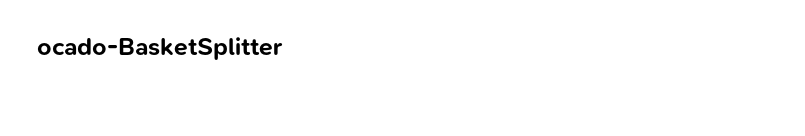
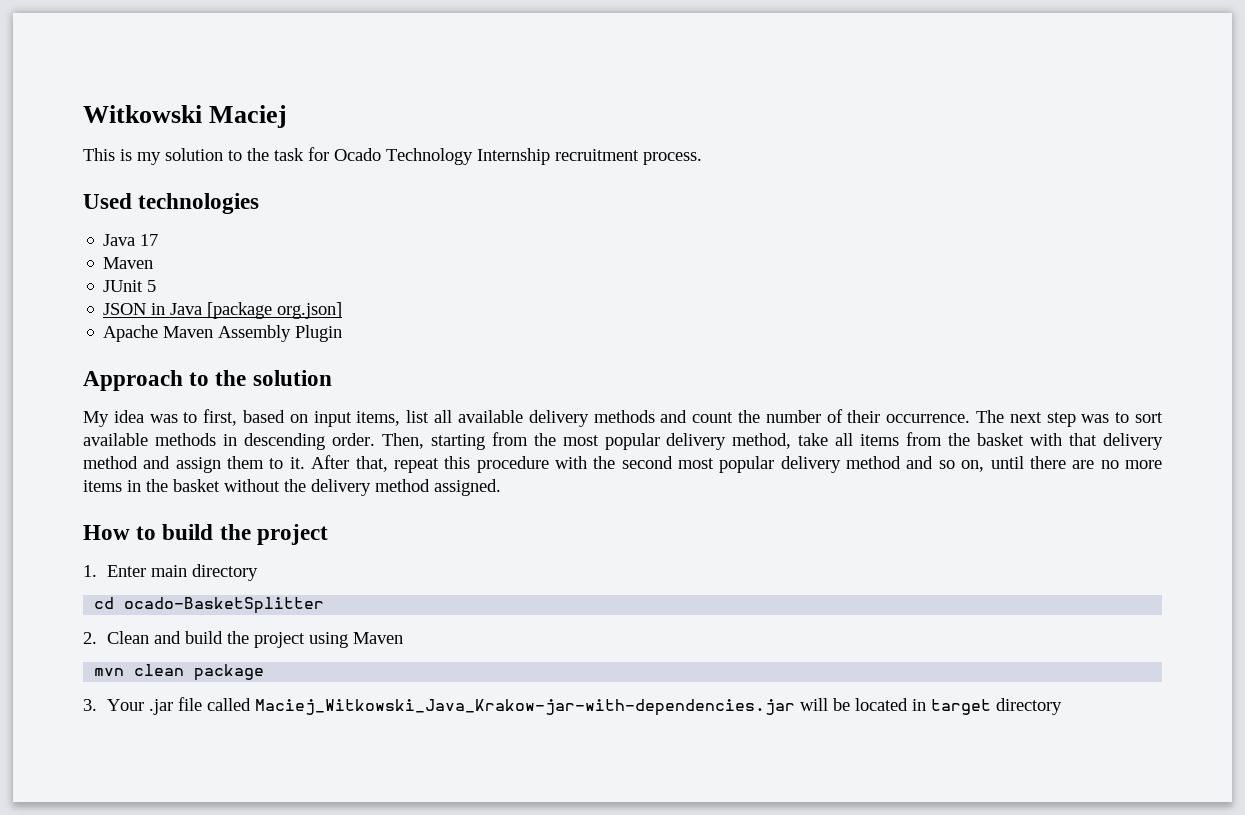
- ocado-BasketSplitter
+ Witkowski Maciej
+ This is my solution to the task for Ocado Technology Internship recruitment process.
+ Used technologies
+ Java 17
+ Maven
+ JUnit 5
+ JSON in Java [package org.json]
+ Apache Maven Assembly Plugin
+ Approach to the solution
+ My idea was to first, based on input items, list all available delivery methods and count the number of their occurrence. The next step was to sort available methods in descending order. Then, starting from the most popular delivery method, take all items from the basket with that delivery method and assign them to it. After that, repeat this procedure with the second most popular delivery method and so on, until there are no more items in the basket without the delivery method assigned.
+ How to build the project
+ 1. Enter main directory
+ cd ocado-BasketSplitter
+ 2. Clean and build the project using Maven
+ mvn clean package
+ 3. Your .jar file called Maciej_Witkowski_Java_Krakow-jar-with-dependencies.jar will be located in target directory

